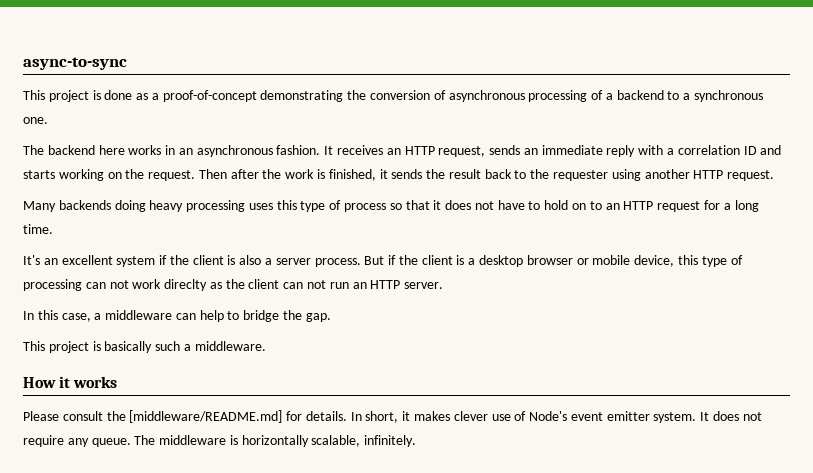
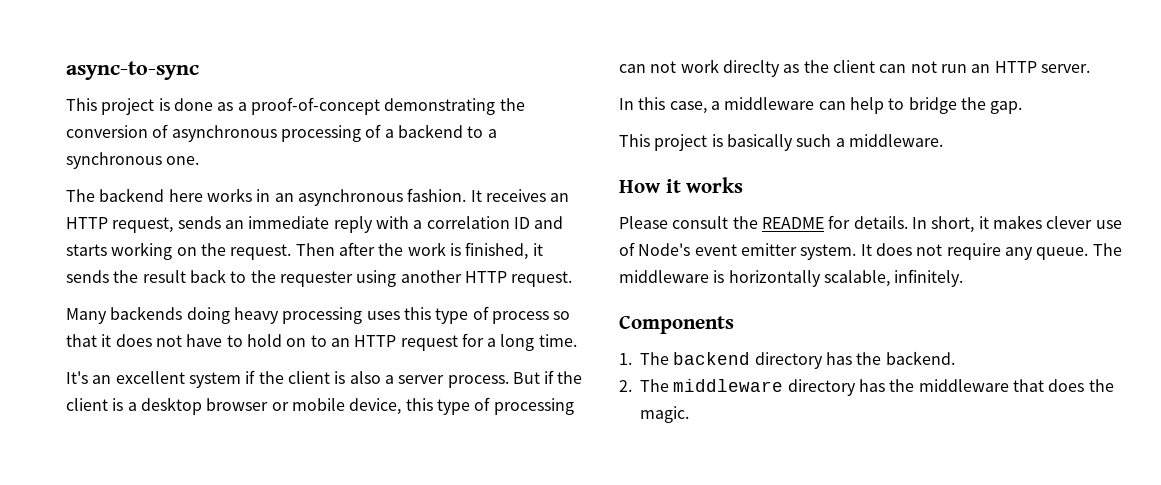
- Please consult the [middleware/README.md] for details.
+ Please consult the README for details.
+ Components
+ 1. The backend directory has the backend.
+ 2. The middleware directory has the middleware that does the magic.

